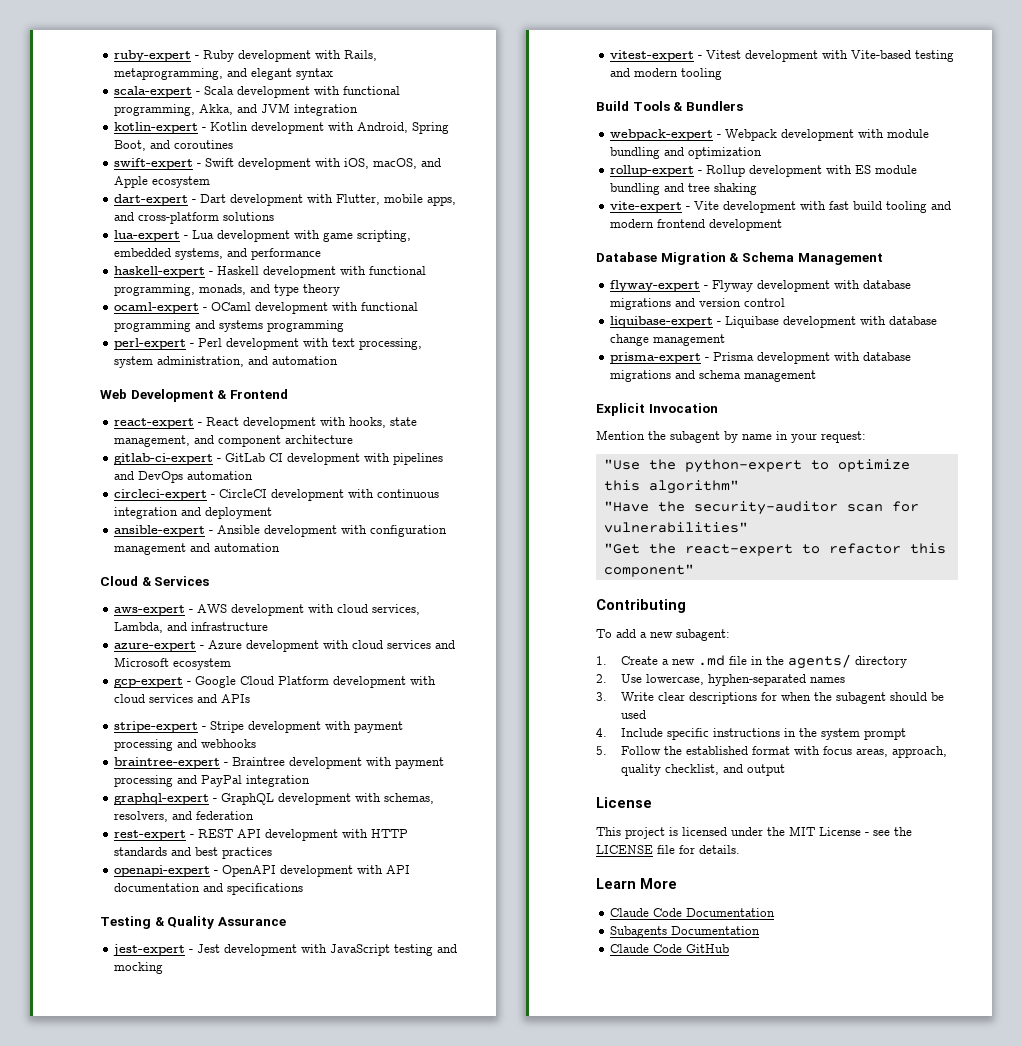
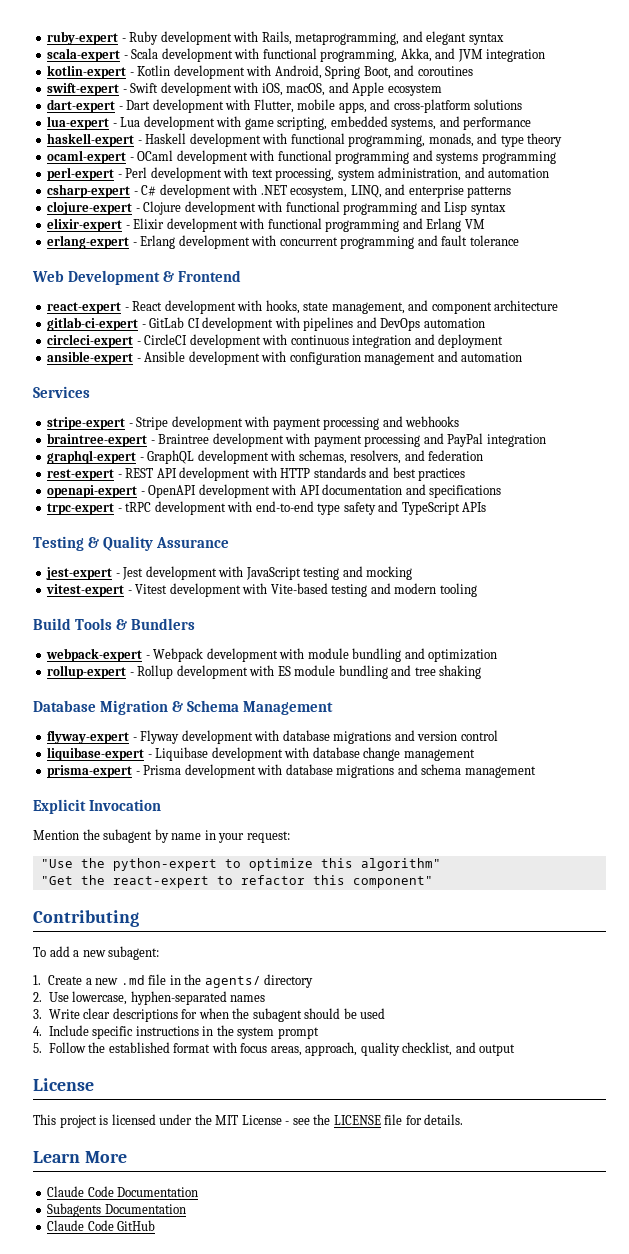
+ csharp-expert - C# development with .NET ecosystem, LINQ, and enterprise patterns
+ clojure-expert - Clojure development with functional programming and Lisp syntax
+ elixir-expert - Elixir development with functional programming and Erlang VM
+ erlang-expert - Erlang development with concurrent programming and fault tolerance
- Cloud & Services
+ Services
- aws-expert - AWS development with cloud services, Lambda, and infrastructure
- azure-expert - Azure development with cloud services and Microsoft ecosystem
- gcp-expert - Google Cloud Platform development with cloud services and APIs
+ trpc-expert - tRPC development with end-to-end type safety and TypeScript APIs
- vite-expert - Vite development with fast build tooling and modern frontend development
- "Have the security-auditor scan for vulnerabilities"

